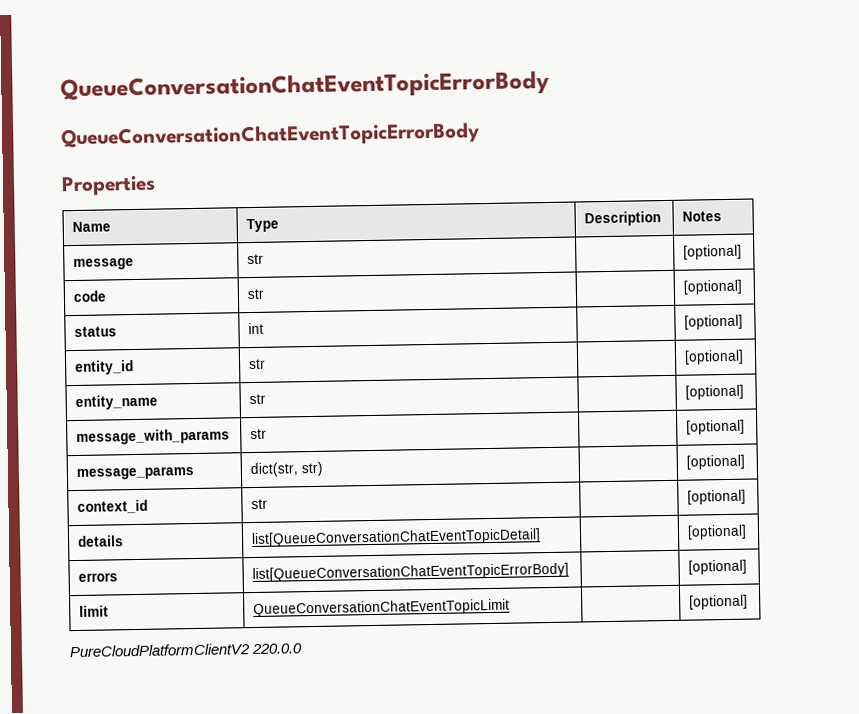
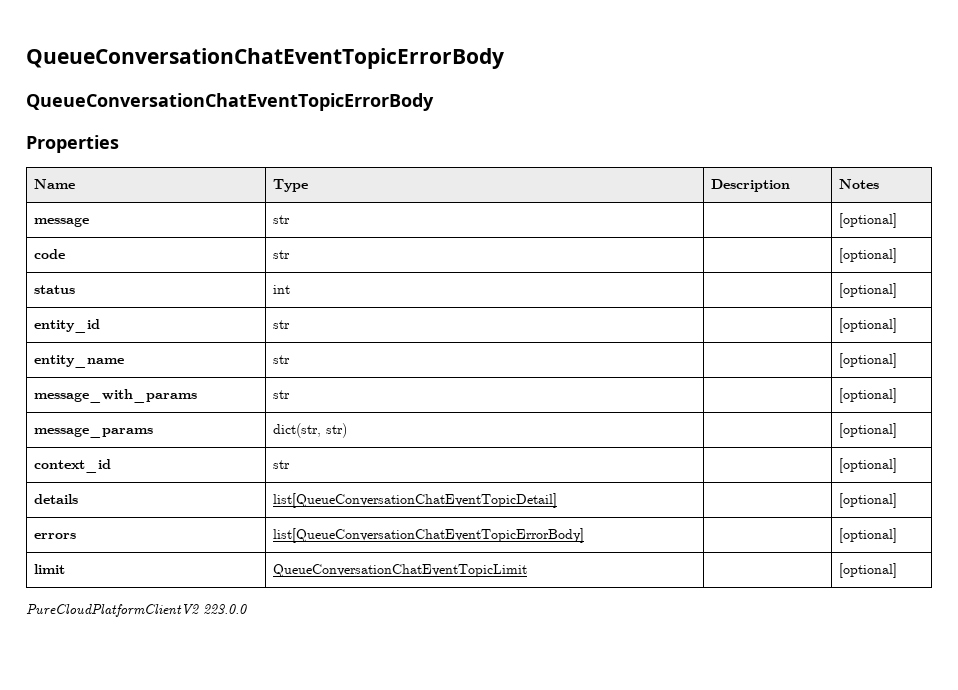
- PureCloudPlatformClientV2 220.0.0
+ PureCloudPlatformClientV2 223.0.0

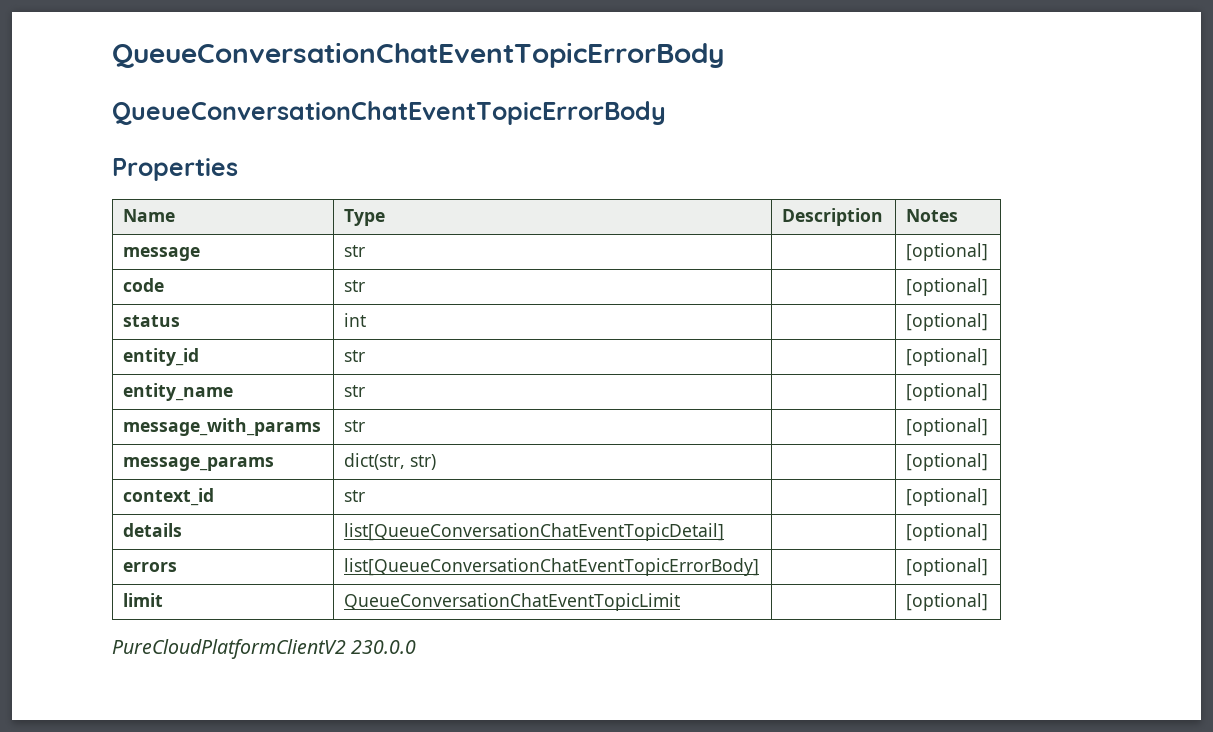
- PureCloudPlatformClientV2 223.0.0
+ PureCloudPlatformClientV2 230.0.0

